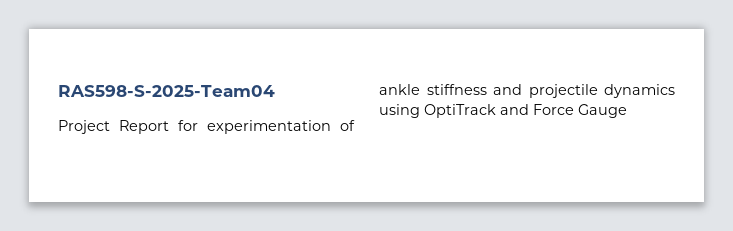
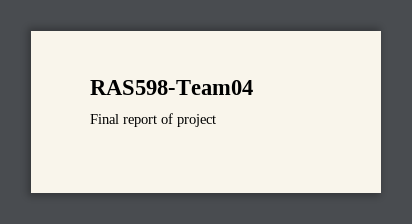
- RAS598-S-2025-Team04
- Project Report for experimentation of ankle stiffness and projectile dynamics using OptiTrack and Force Gauge
+ RAS598-Team04
+ Final report of project

